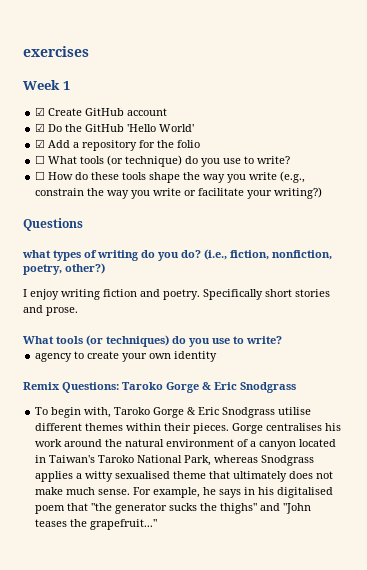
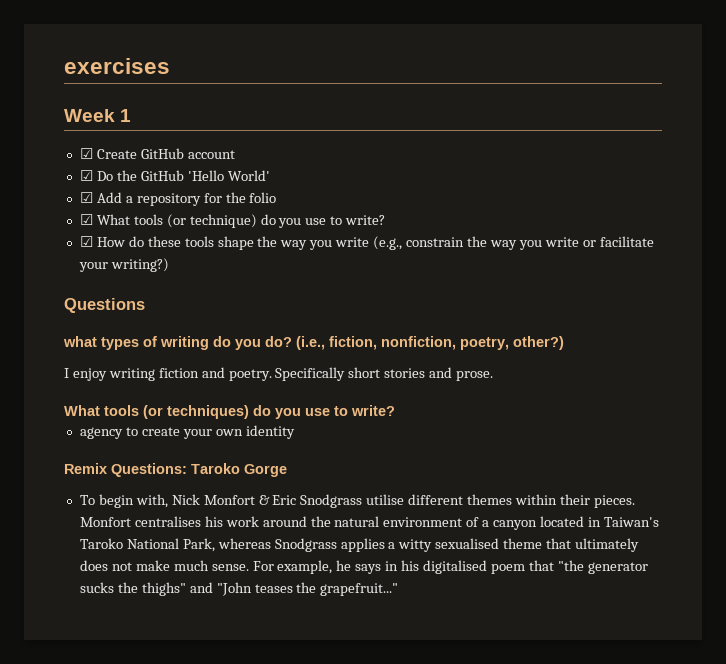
- ☐ What tools (or technique) do you use to write?
+ ☑ What tools (or technique) do you use to write?
- ☐ How do these tools shape the way you write (e.g., constrain the way you write or facilitate your writing?)
+ ☑ How do these tools shape the way you write (e.g., constrain the way you write or facilitate your writing?)
- Remix Questions: Taroko Gorge & Eric Snodgrass
+ Remix Questions: Taroko Gorge
- To begin with, Taroko Gorge & Eric Snodgrass utilise different themes within their pieces.
+ To begin with, Nick Monfort & Eric Snodgrass utilise different themes within their pieces.
- Gorge centralises his work around the natural environment of a canyon located in Taiwan's Taroko National Park, whereas Snodgrass applies a witty sexualised theme that ultimately does not make much sense.
+ Monfort centralises his work around the natural environment of a canyon located in Taiwan's Taroko National Park, whereas Snodgrass applies a witty sexualised theme that ultimately does not make much sense.

